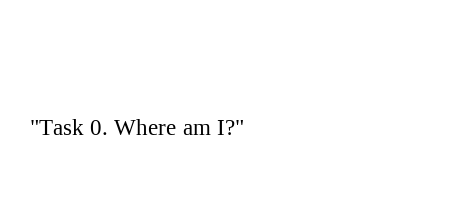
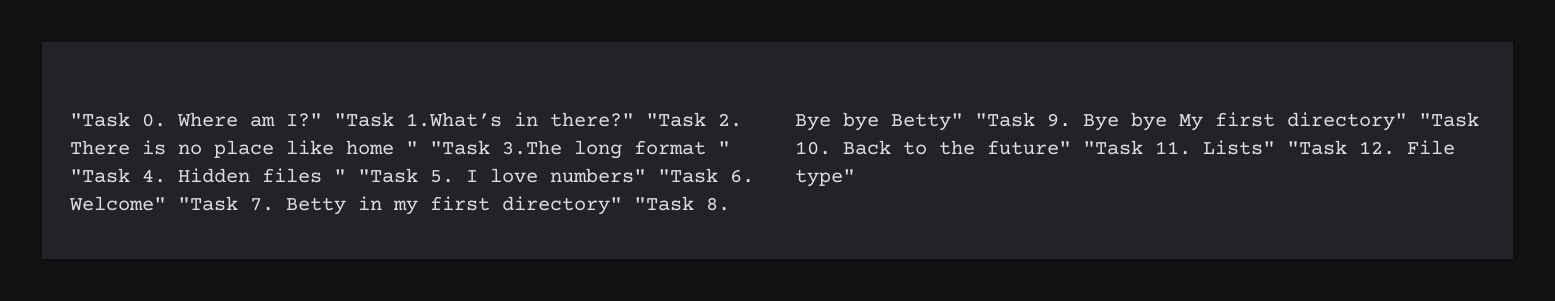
+ "Task 1.What’s in there?" "Task 2. There is no place like home " "Task 3.The long format " "Task 4. Hidden files " "Task 5. I love numbers" "Task 6. Welcome" "Task 7. Betty in my first directory" "Task 8. Bye bye Betty" "Task 9. Bye bye My first directory" "Task 10. Back to the future" "Task 11. Lists" "Task 12. File type"

